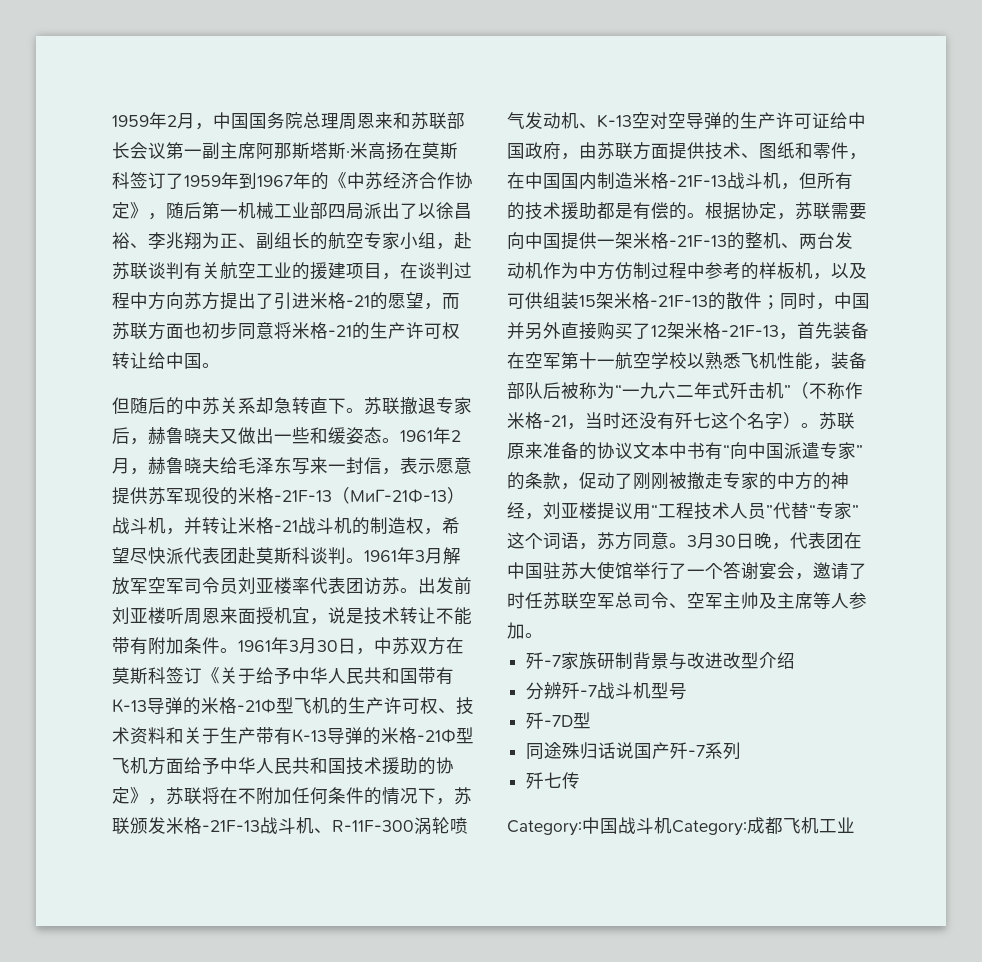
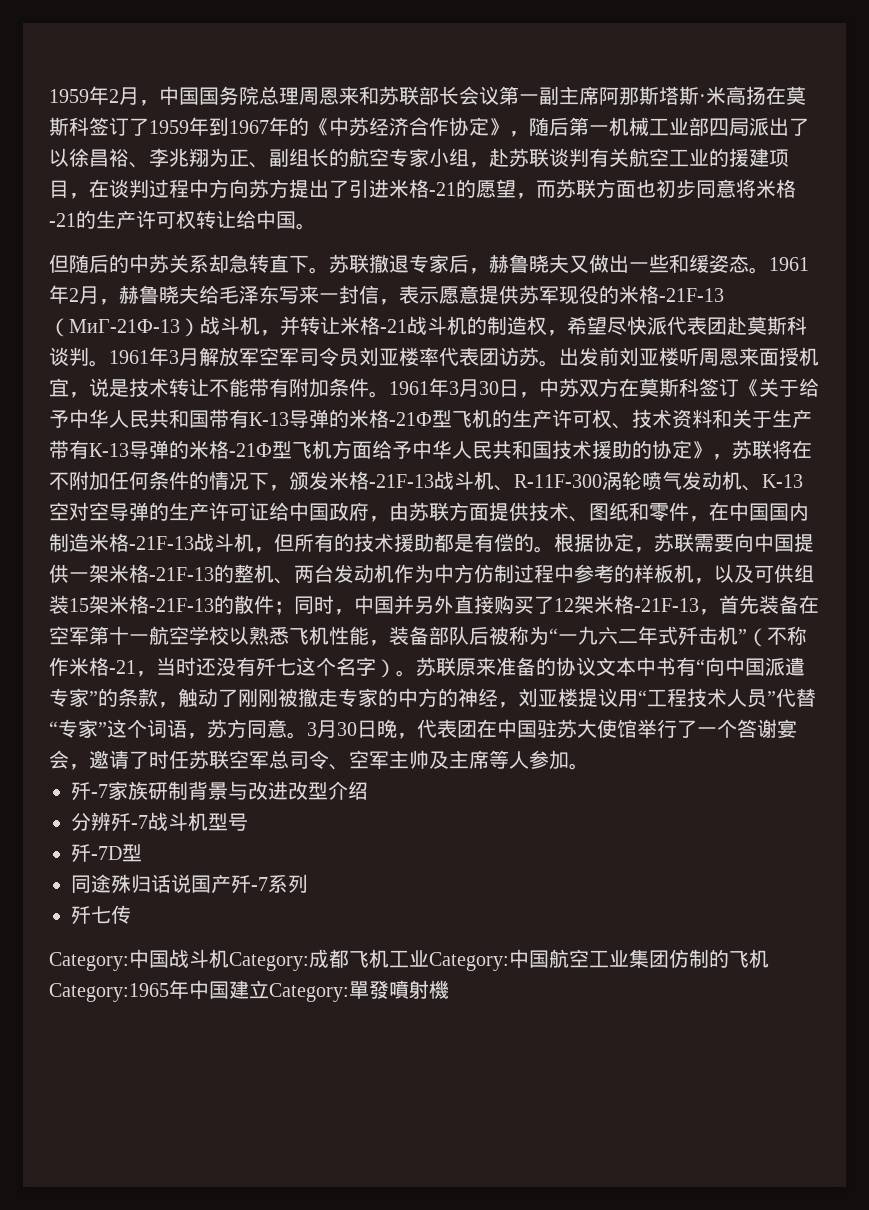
- 1961年3月30日，中苏双方在莫斯科签订《关于给予中华人民共和国带有К-13导弹的米格-21Ф型飞机的生产许可权、技术资料和关于生产带有К-13导弹的米格-21Ф型飞机方面给予中华人民共和国技术援助的协定》，苏联将在不附加任何条件的情况下，苏联颁发米格-21F-13战斗机、R-11F-300涡轮喷气发动机、K-13空对空导弹的生产许可证给中国政府，由苏联方面提供技术、图纸和零件，在中国国内制造米格-21F-13战斗机，但所有的技术援助都是有偿的。
+ 1961年3月30日，中苏双方在莫斯科签订《关于给予中华人民共和国带有К-13导弹的米格-21Ф型飞机的生产许可权、技术资料和关于生产带有К-13导弹的米格-21Ф型飞机方面给予中华人民共和国技术援助的协定》，苏联将在不附加任何条件的情况下，颁发米格-21F-13战斗机、R-11F-300涡轮喷气发动机、K-13空对空导弹的生产许可证给中国政府，由苏联方面提供技术、图纸和零件，在中国国内制造米格-21F-13战斗机，但所有的技术援助都是有偿的。
- 苏联原来准备的协议文本中书有“向中国派遣专家”的条款，促动了刚刚被撤走专家的中方的神经，刘亚楼提议用“工程技术人员”代替“专家”这个词语，苏方同意。
+ 苏联原来准备的协议文本中书有“向中国派遣专家”的条款，触动了刚刚被撤走专家的中方的神经，刘亚楼提议用“工程技术人员”代替“专家”这个词语，苏方同意。
- Category:中国战斗机Category:成都飞机工业
+ Category:中国战斗机Category:成都飞机工业Category:中国航空工业集团仿制的飞机Category:1965年中国建立Category:單發噴射機

